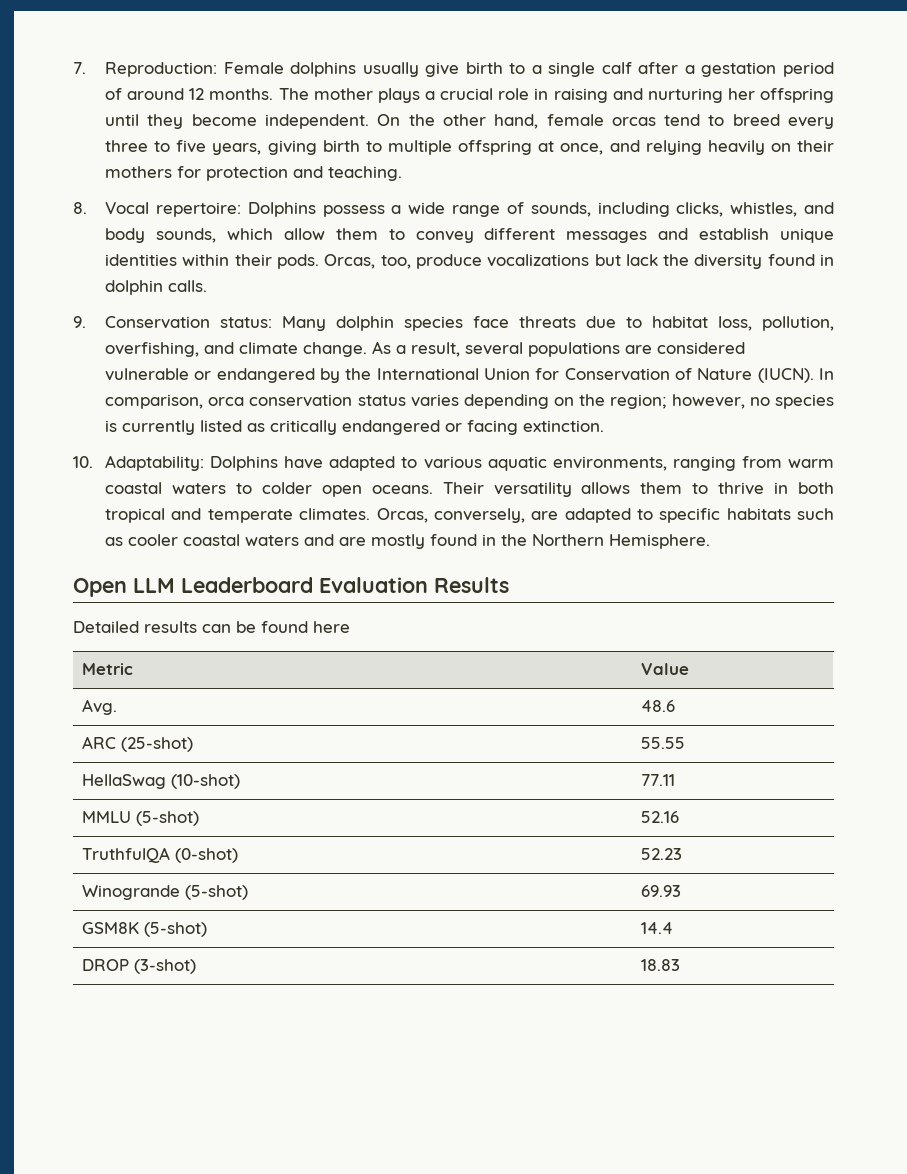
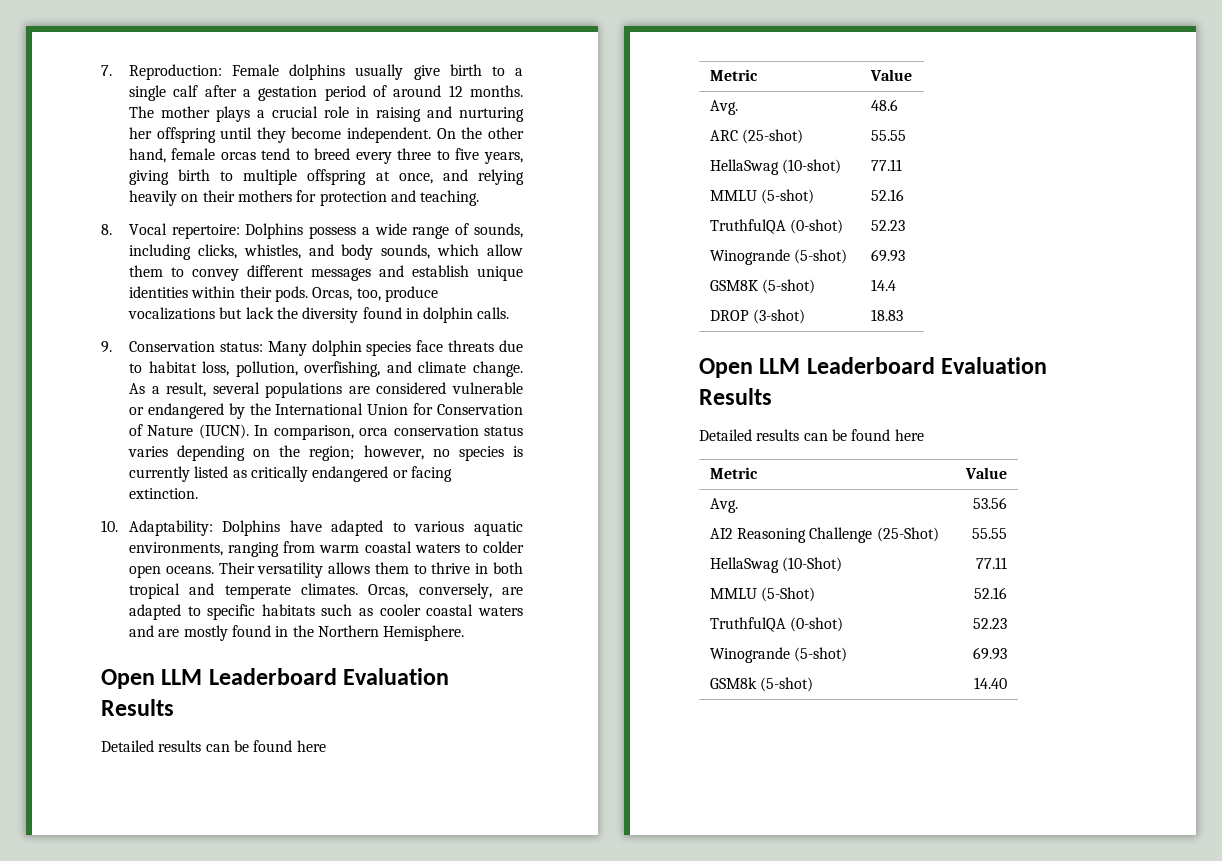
  DROP (3-shot) | 18.83
+ Open LLM Leaderboard Evaluation Results
+ Detailed results can be found here
+ Metric | Value
+ Avg. | 53.56
+ AI2 Reasoning Challenge (25-Shot) | 55.55
+ HellaSwag (10-Shot) | 77.11
+ MMLU (5-Shot) | 52.16
+ TruthfulQA (0-shot) | 52.23
+ Winogrande (5-shot) | 69.93
+ GSM8k (5-shot) | 14.40

